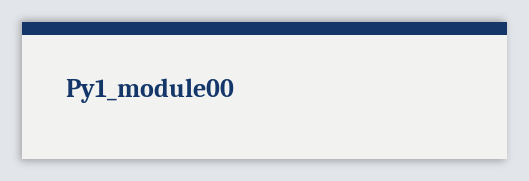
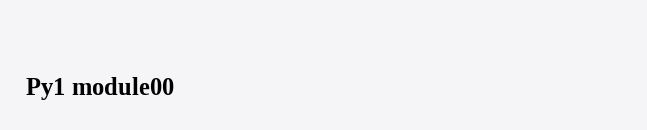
- Py1_module00
+ Py1 module00

